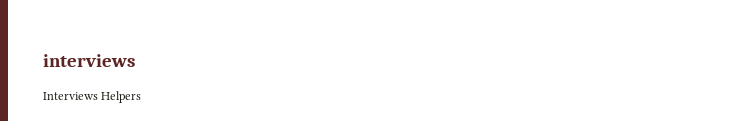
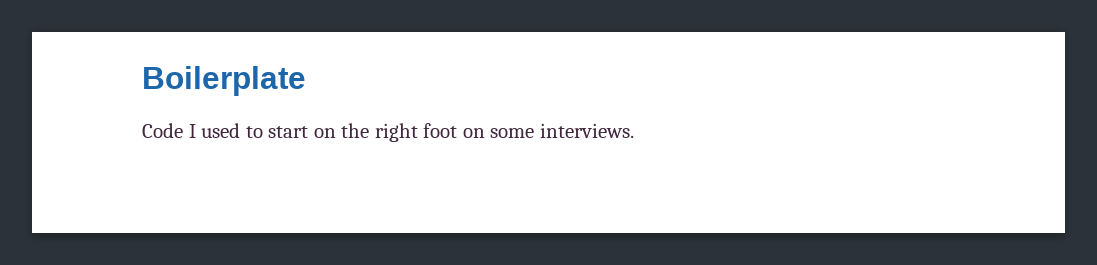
- interviews
- Interviews Helpers
+ Boilerplate
+ Code I used to start on the right foot on some interviews.

